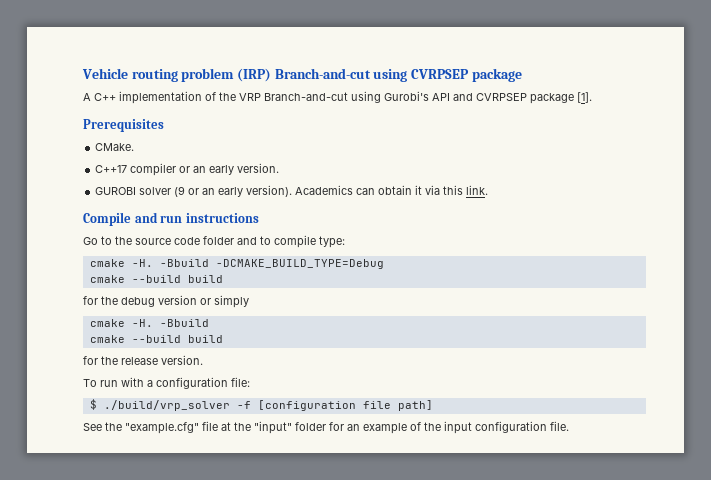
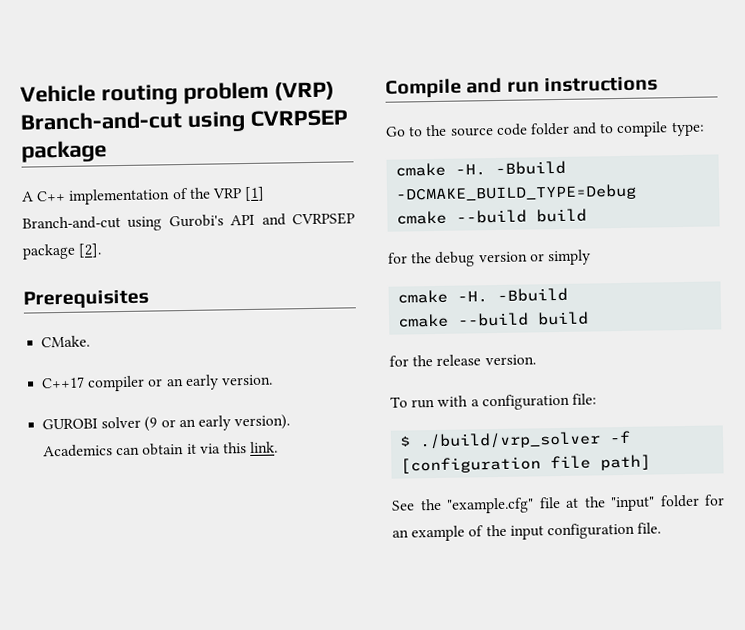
- Vehicle routing problem (IRP) Branch-and-cut using CVRPSEP package
+ Vehicle routing problem (VRP) Branch-and-cut using CVRPSEP package
- A C++ implementation of the VRP Branch-and-cut using Gurobi's API and CVRPSEP package [1].
+ A C++ implementation of the VRP [1] Branch-and-cut using Gurobi's API and CVRPSEP package [2].

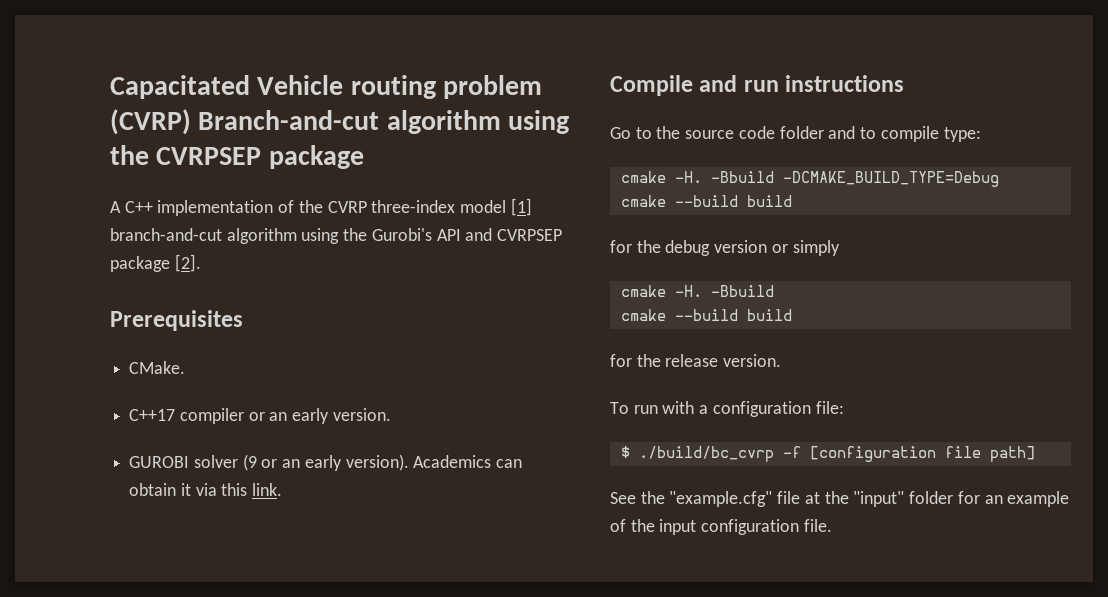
- Vehicle routing problem (VRP) Branch-and-cut using CVRPSEP package
+ Capacitated Vehicle routing problem (CVRP) Branch-and-cut algorithm using the CVRPSEP package
- A C++ implementation of the VRP [1] Branch-and-cut using Gurobi's API and CVRPSEP package [2].
+ A C++ implementation of the CVRP three-index model [1] branch-and-cut algorithm using the Gurobi's API and CVRPSEP package [2].
- $ ./build/vrp_solver -f [configuration file path]
+ $ ./build/bc_cvrp -f [configuration file path]

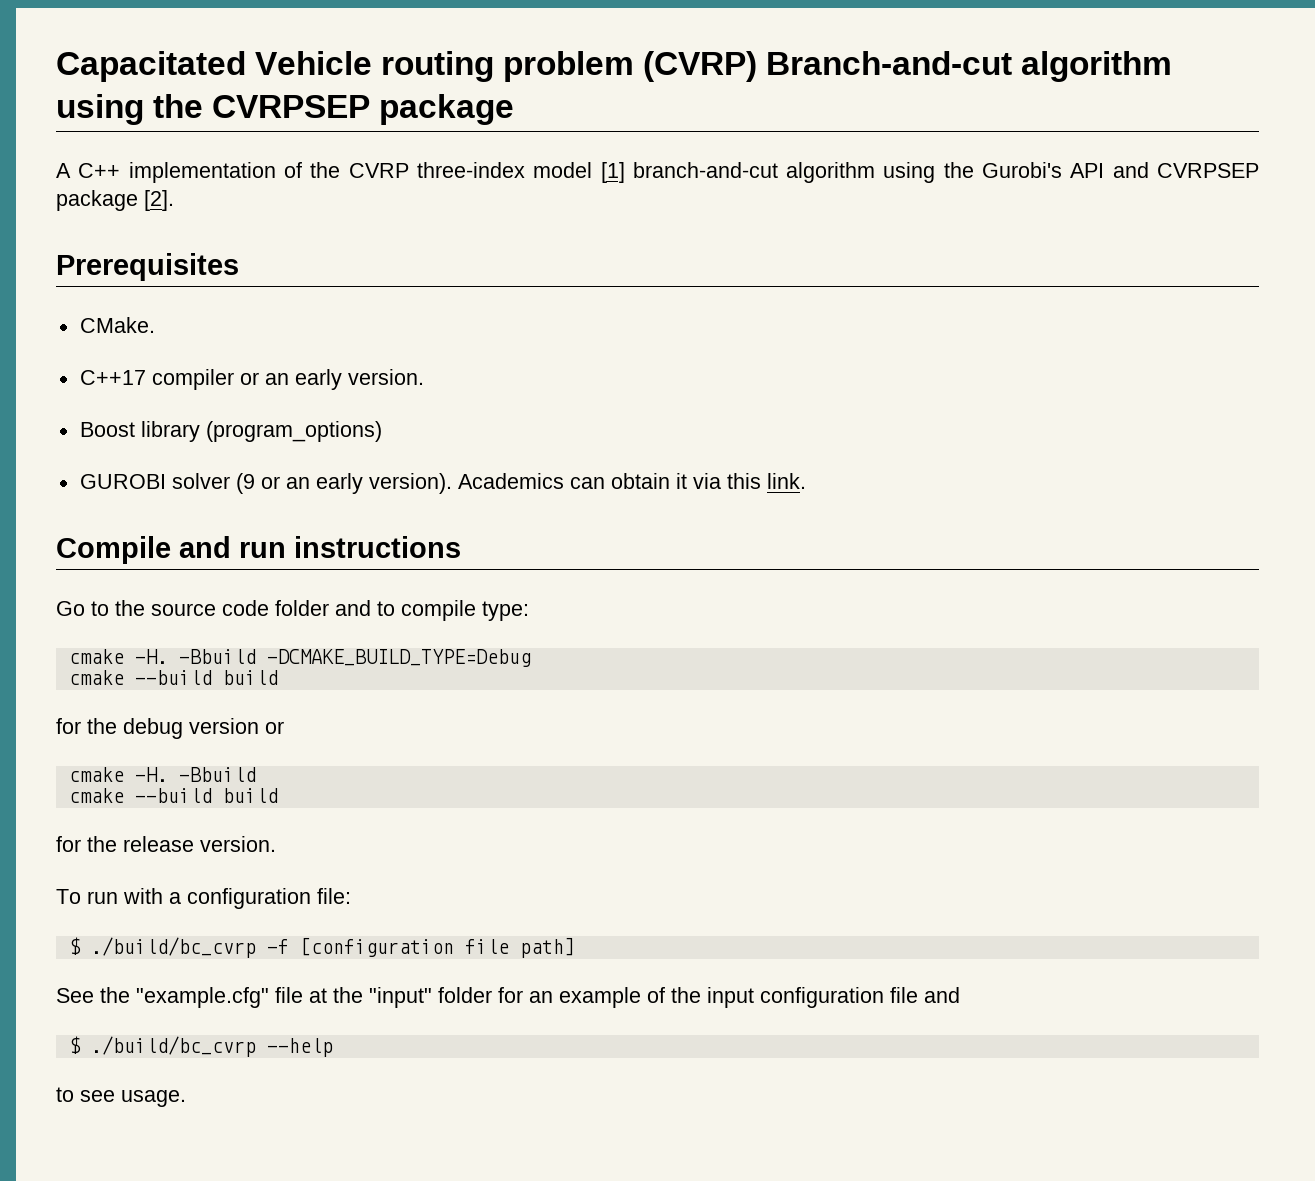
+ Boost library (program_options)
- for the debug version or simply
+ for the debug version or
- See the "example.cfg" file at the "input" folder for an example of the input configuration file.
+ See the "example.cfg" file at the "input" folder for an example of the input configuration file and
+ $ ./build/bc_cvrp --help
+ to see usage.

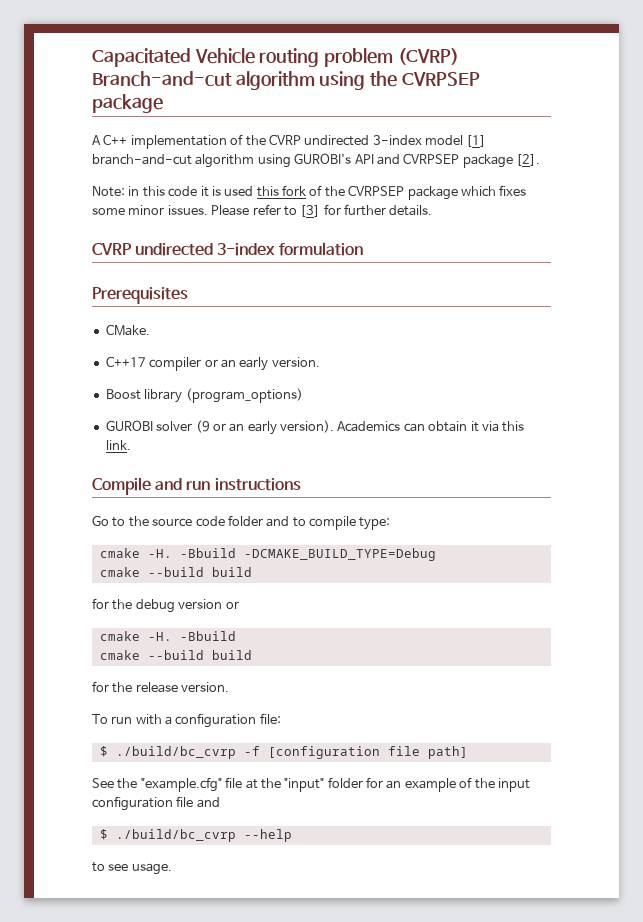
- A C++ implementation of the CVRP three-index model [1] branch-and-cut algorithm using the Gurobi's API and CVRPSEP package [2].
+ A C++ implementation of the CVRP undirected 3-index model [1] branch-and-cut algorithm using GUROBI's API and CVRPSEP package [2].
+ Note: in this code it is used this fork of the CVRPSEP package which fixes some minor issues. Please refer to [3] for further details.
+ CVRP undirected 3-index formulation

